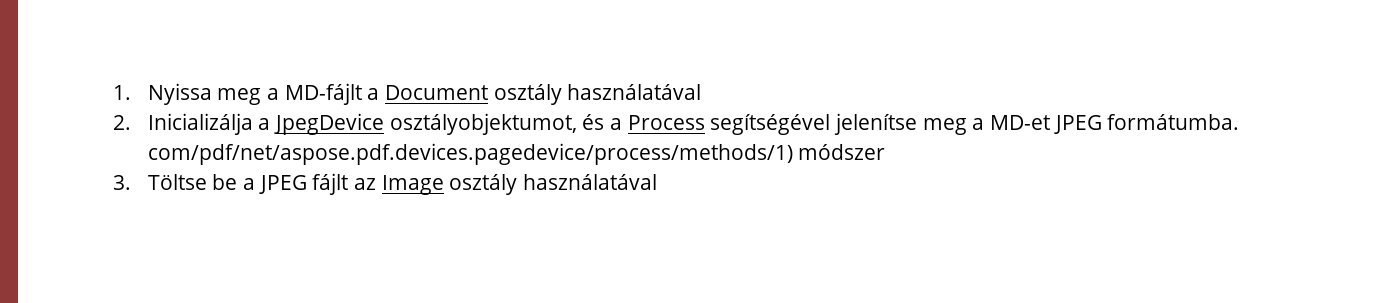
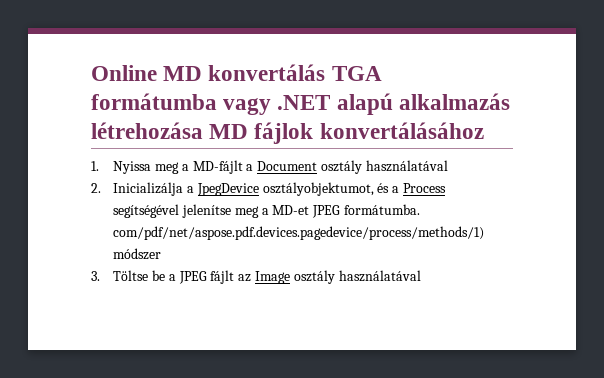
+ Online MD konvertálás TGA formátumba vagy .NET alapú alkalmazás létrehozása MD fájlok konvertálásához

